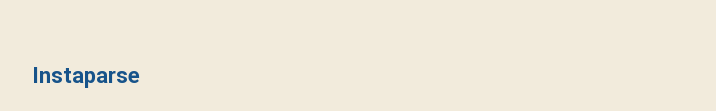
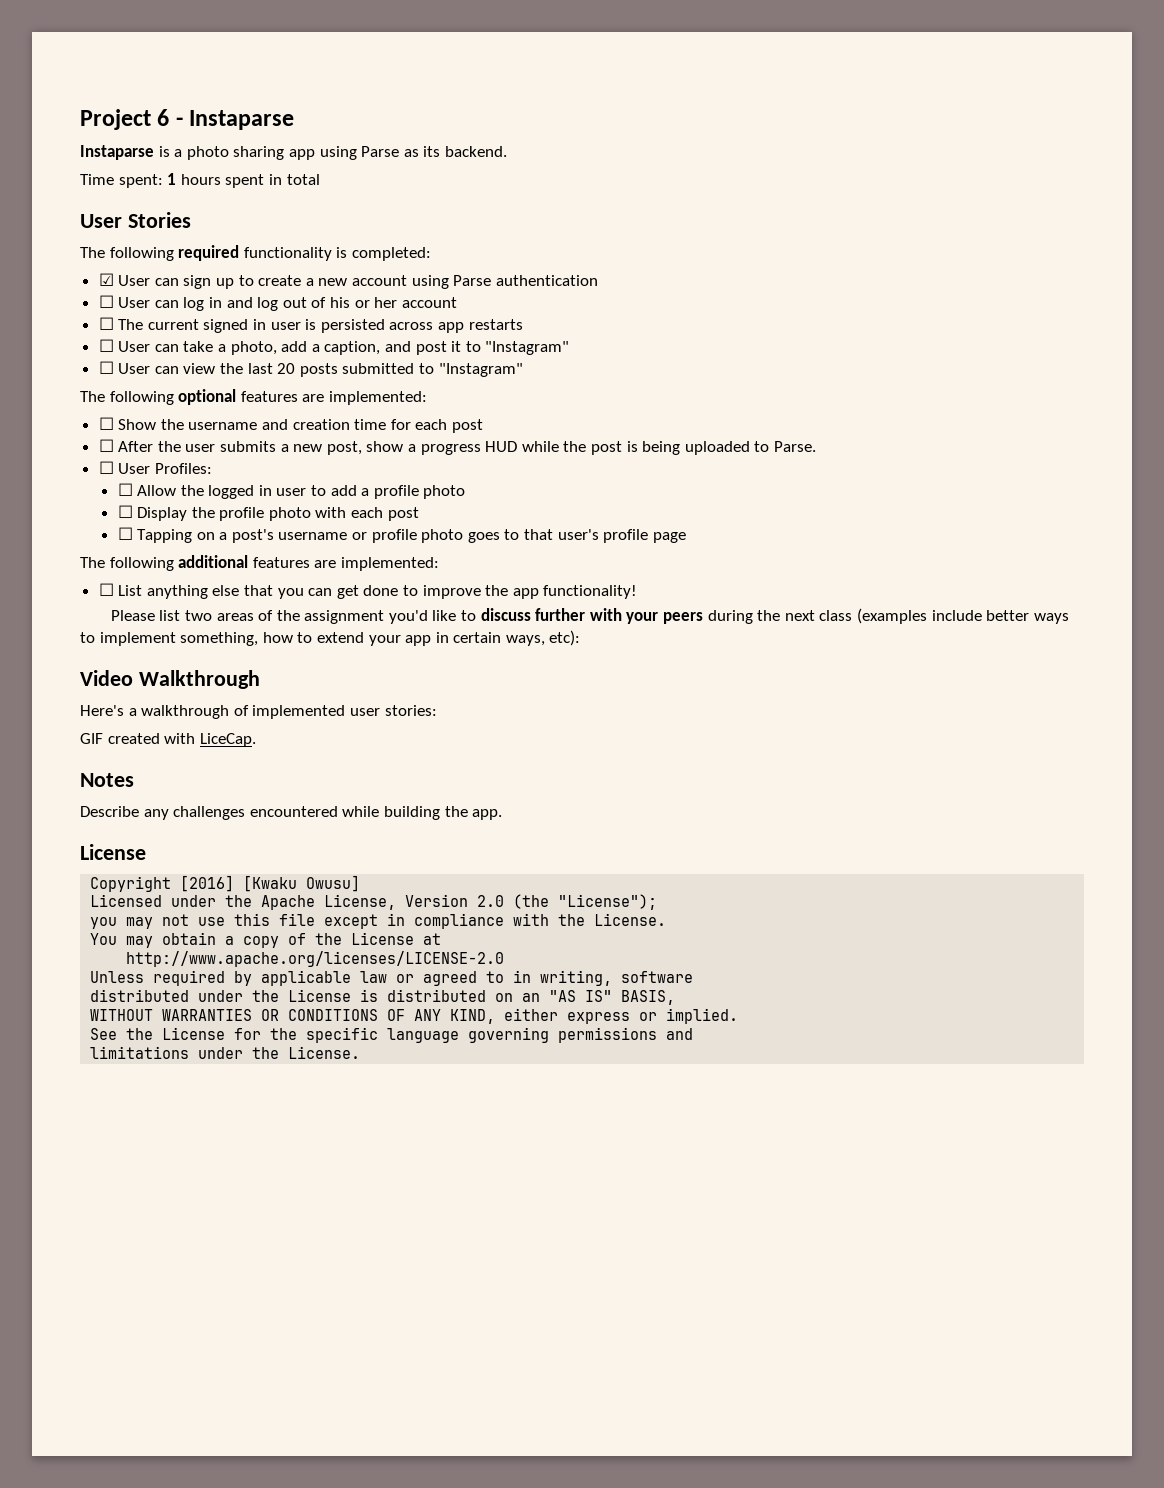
- Instaparse
+ Project 6 - Instaparse
+ Instaparse is a photo sharing app using Parse as its backend.
+ Time spent: 1 hours spent in total
+ User Stories
+ The following required functionality is completed:
+ ☑ User can sign up to create a new account using Parse authentication
+ ☐ User can log in and log out of his or her account
+ ☐ The current signed in user is persisted across app restarts
+ ☐ User can take a photo, add a caption, and post it to "Instagram"
+ ☐ User can view the last 20 posts submitted to "Instagram"
+ The following optional features are implemented:
+ ☐ Show the username and creation time for each post
+ ☐ After the user submits a new post, show a progress HUD while the post is being uploaded to Parse.
+ ☐ User Profiles:
+ ☐ Allow the logged in user to add a profile photo
+ ☐ Display the profile photo with each post
+ ☐ Tapping on a post's username or profile photo goes to that user's profile page
+ The following additional features are implemented:
+ ☐ List anything else that you can get done to improve the app functionality!
+ Please list two areas of the assignment you'd like to discuss further with your peers during the next class (examples include better ways to implement something, how to extend your app in certain ways, etc):
+ Video Walkthrough
+ Here's a walkthrough of implemented user stories:
+ GIF created with LiceCap.
+ Notes
+ Describe any challenges encountered while building the app.
+ License
+ Copyright [2016] [Kwaku Owusu]
+ Licensed under the Apache License, Version 2.0 (the "License");
+ you may not use this file except in compliance with the License.
+ You may obtain a copy of the License at
+ http://www.apache.org/licenses/LICENSE-2.0
+ Unless required by applicable law or agreed to in writing, software
+ distributed under the License is distributed on an "AS IS" BASIS,
+ WITHOUT WARRANTIES OR CONDITIONS OF ANY KIND, either express or implied.
+ See the License for the specific language governing permissions and
+ limitations under the License.

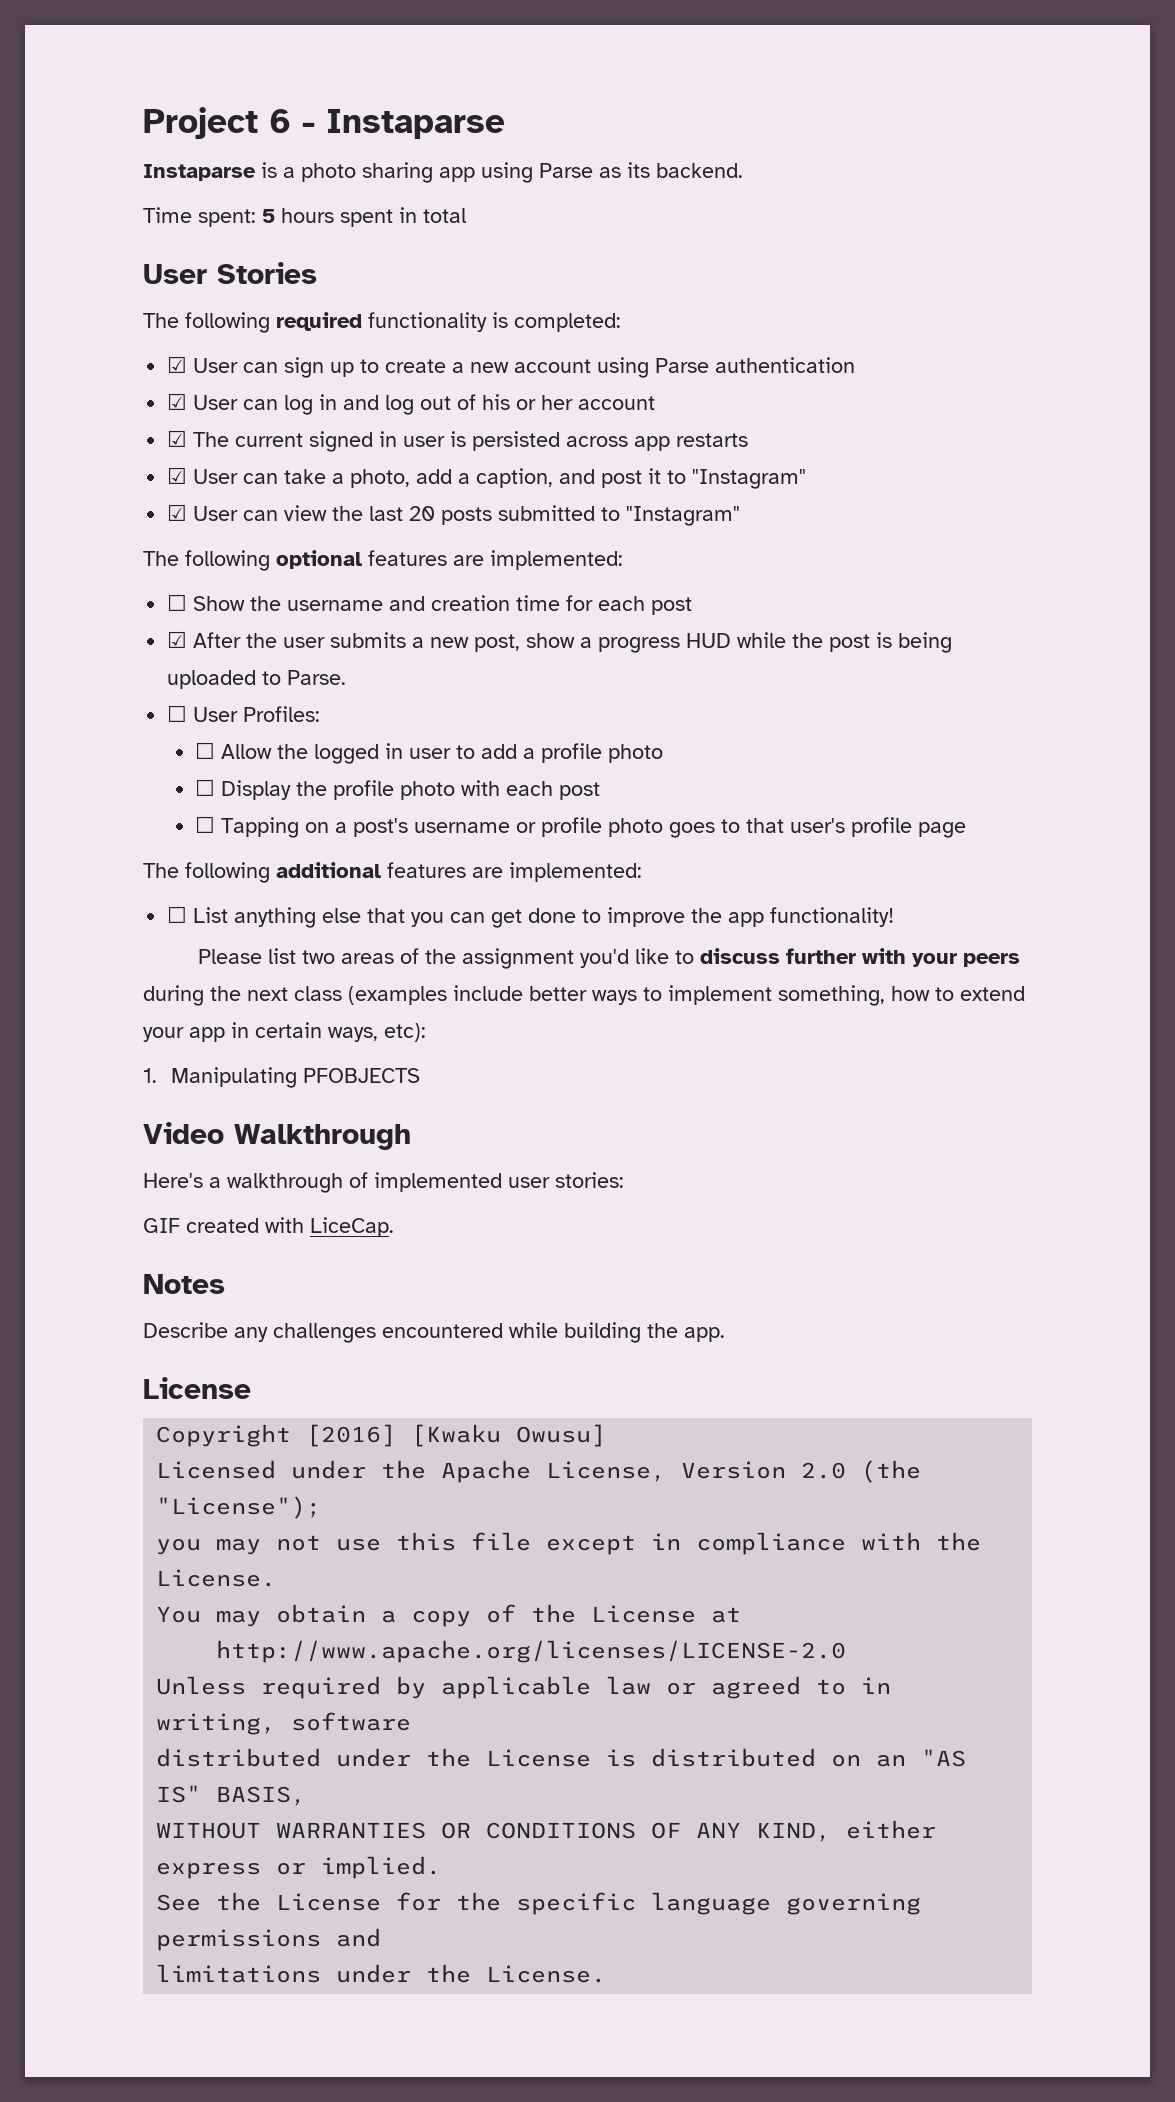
- Time spent: 1 hours spent in total
+ Time spent: 5 hours spent in total
- ☐ User can log in and log out of his or her account
+ ☑ User can log in and log out of his or her account
- ☐ The current signed in user is persisted across app restarts
+ ☑ The current signed in user is persisted across app restarts
- ☐ User can take a photo, add a caption, and post it to "Instagram"
+ ☑ User can take a photo, add a caption, and post it to "Instagram"
- ☐ User can view the last 20 posts submitted to "Instagram"
+ ☑ User can view the last 20 posts submitted to "Instagram"
- ☐ After the user submits a new post, show a progress HUD while the post is being uploaded to Parse.
+ ☑ After the user submits a new post, show a progress HUD while the post is being uploaded to Parse.
+ 1. Manipulating PFOBJECTS

